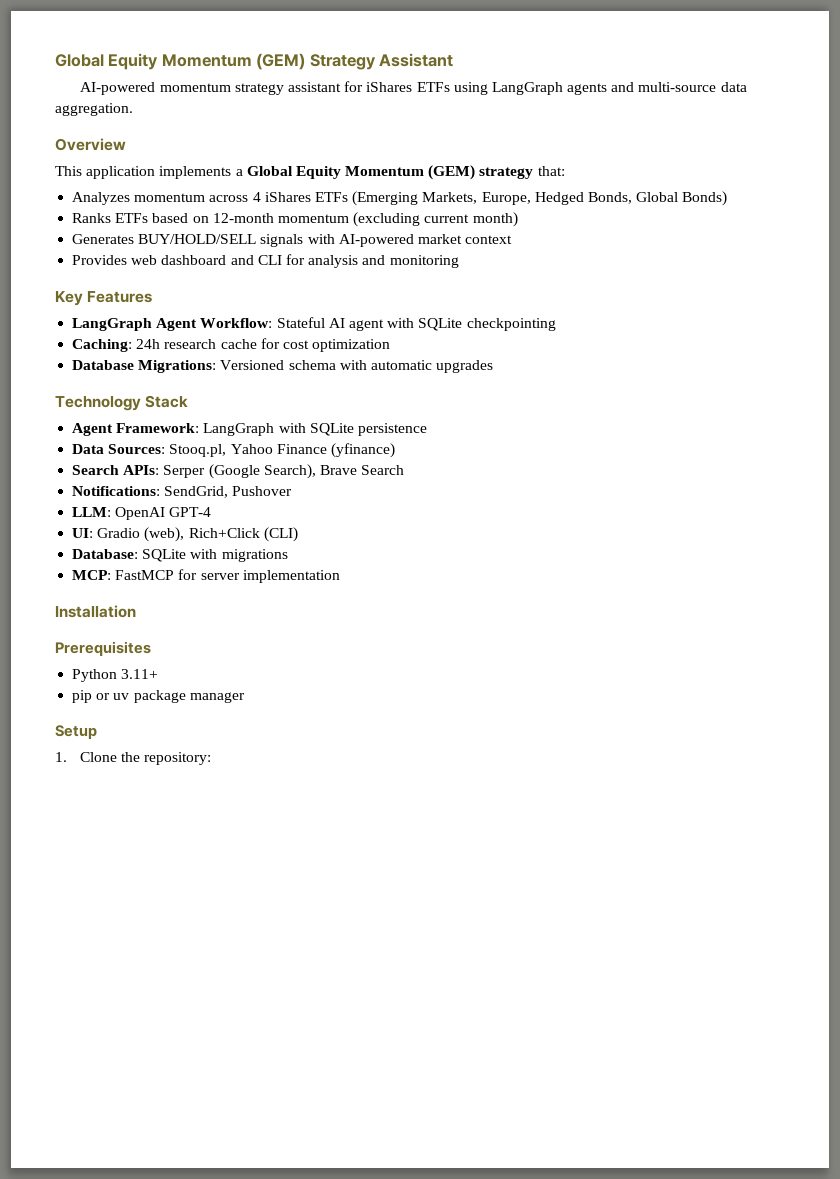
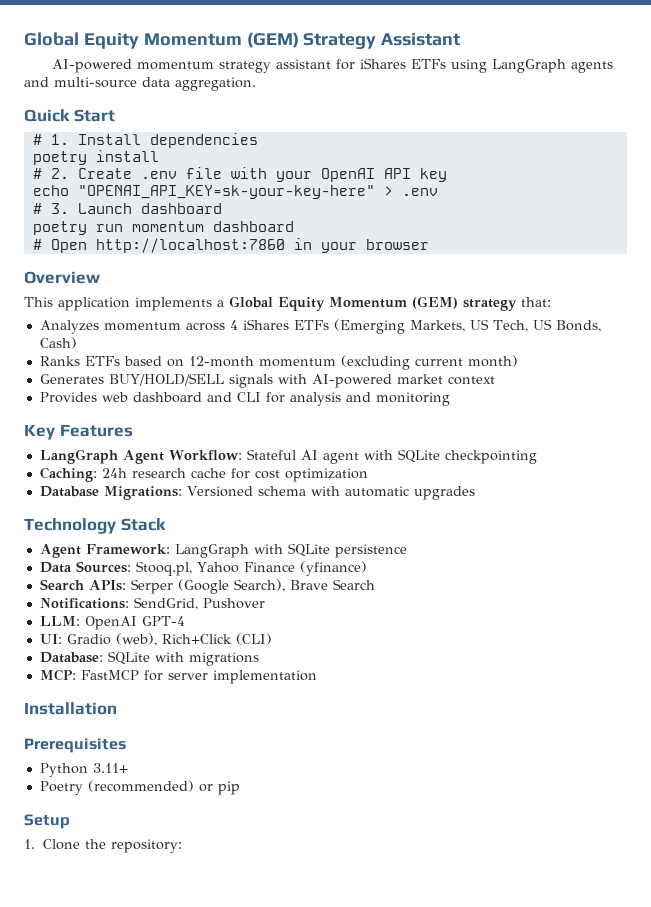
+ Quick Start
+ # 1. Install dependencies
+ poetry install
+ # 2. Create .env file with your OpenAI API key
+ echo "OPENAI_API_KEY=sk-your-key-here" > .env
+ # 3. Launch dashboard
+ poetry run momentum dashboard
+ # Open http://localhost:7860 in your browser
- Analyzes momentum across 4 iShares ETFs (Emerging Markets, Europe, Hedged Bonds, Global Bonds)
+ Analyzes momentum across 4 iShares ETFs (Emerging Markets, US Tech, US Bonds, Cash)
- pip or uv package manager
+ Poetry (recommended) or pip

